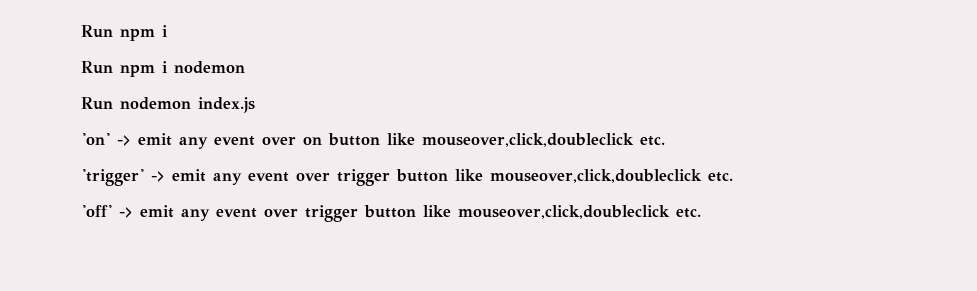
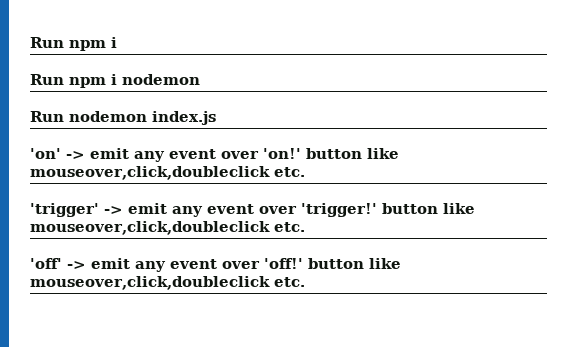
- 'on' -> emit any event over on button like mouseover,click,doubleclick etc.
+ 'on' -> emit any event over 'on!' button like mouseover,click,doubleclick etc.
- 'trigger' -> emit any event over trigger button like mouseover,click,doubleclick etc.
+ 'trigger' -> emit any event over 'trigger!' button like mouseover,click,doubleclick etc.
- 'off' -> emit any event over trigger button like mouseover,click,doubleclick etc.
+ 'off' -> emit any event over 'off!' button like mouseover,click,doubleclick etc.

